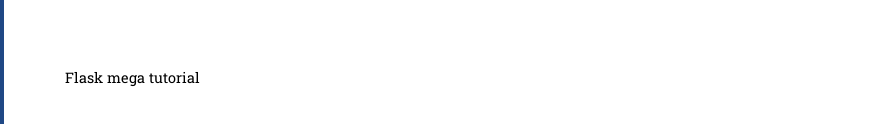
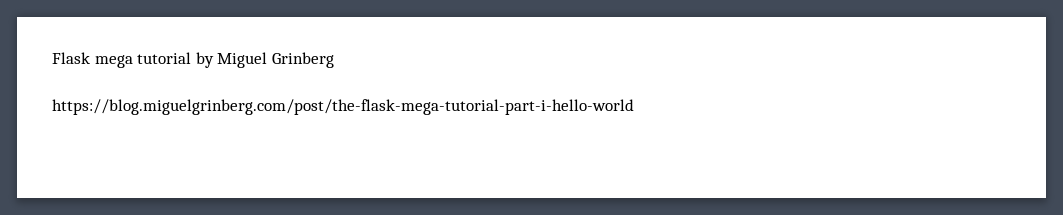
- Flask mega tutorial
+ Flask mega tutorial by Miguel Grinberg
+ https://blog.miguelgrinberg.com/post/the-flask-mega-tutorial-part-i-hello-world

